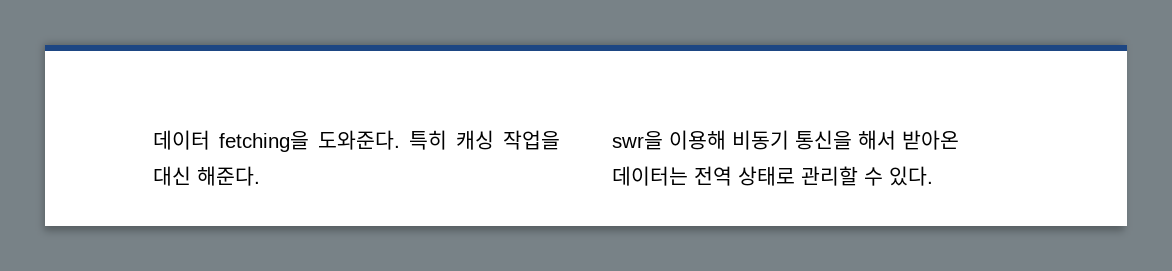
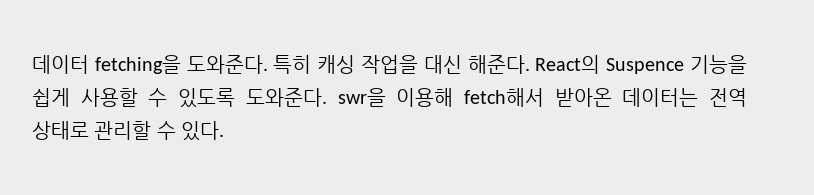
- 특히 캐싱 작업을 대신 해준다.
- swr을 이용해 비동기 통신을 해서 받아온 데이터는 전역 상태로 관리할 수 있다.
+ 특히 캐싱 작업을 대신 해준다. React의 Suspence 기능을 쉽게 사용할 수 있도록 도와준다. swr을 이용해 fetch해서 받아온 데이터는 전역 상태로 관리할 수 있다.

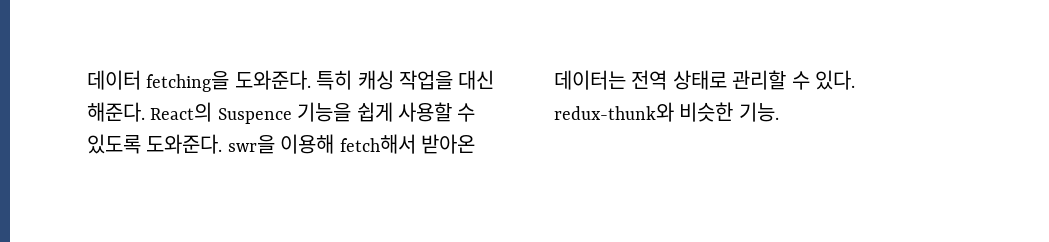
- React의 Suspence 기능을 쉽게 사용할 수 있도록 도와준다. swr을 이용해 fetch해서 받아온 데이터는 전역 상태로 관리할 수 있다.
+ React의 Suspence 기능을 쉽게 사용할 수 있도록 도와준다. swr을 이용해 fetch해서 받아온 데이터는 전역 상태로 관리할 수 있다. redux-thunk와 비슷한 기능.

